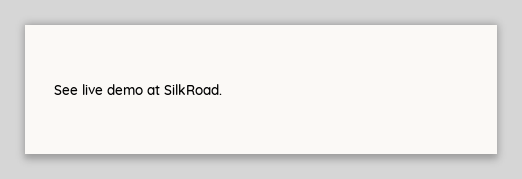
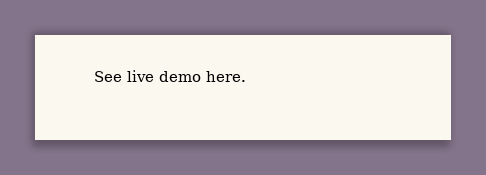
- See live demo at SilkRoad.
+ See live demo here.

